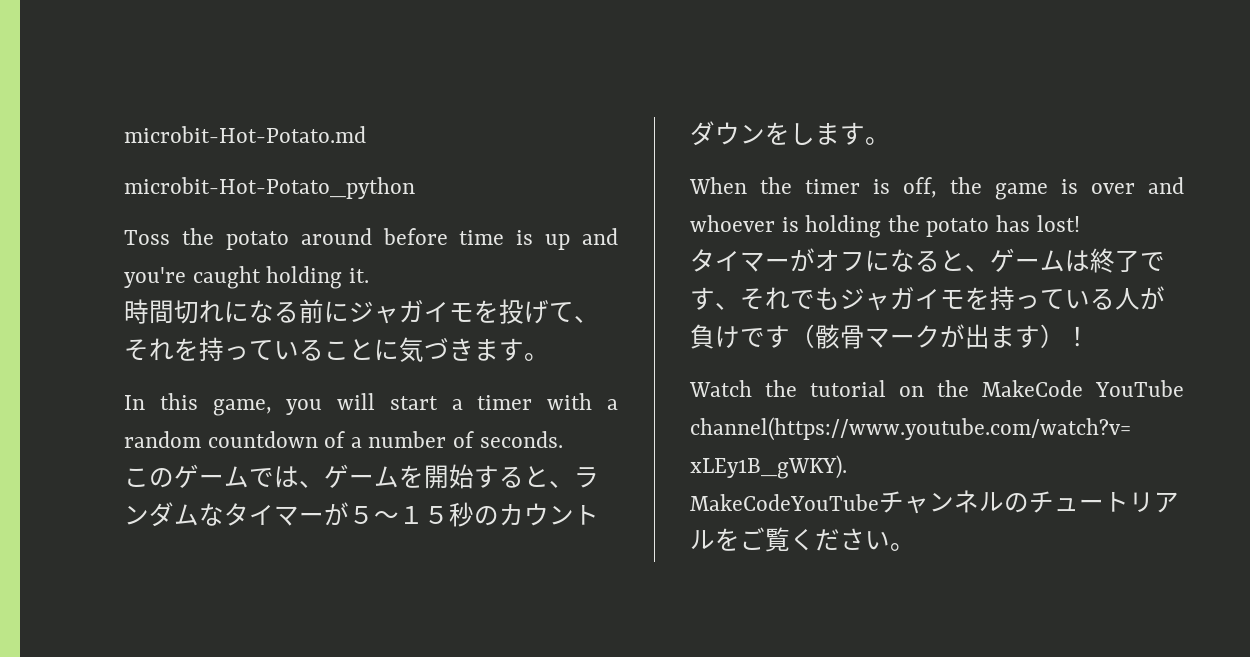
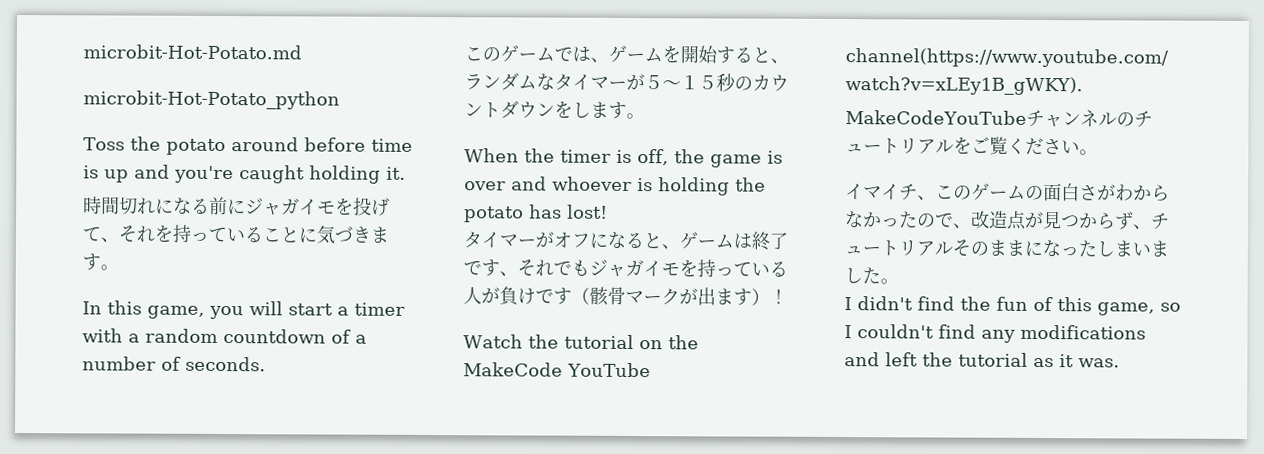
+ イマイチ、このゲームの面白さがわからなかったので、改造点が見つからず、チュートリアルそのままになったしまいました。
+ I didn't find the fun of this game, so I couldn't find any modifications and left the tutorial as it was.

